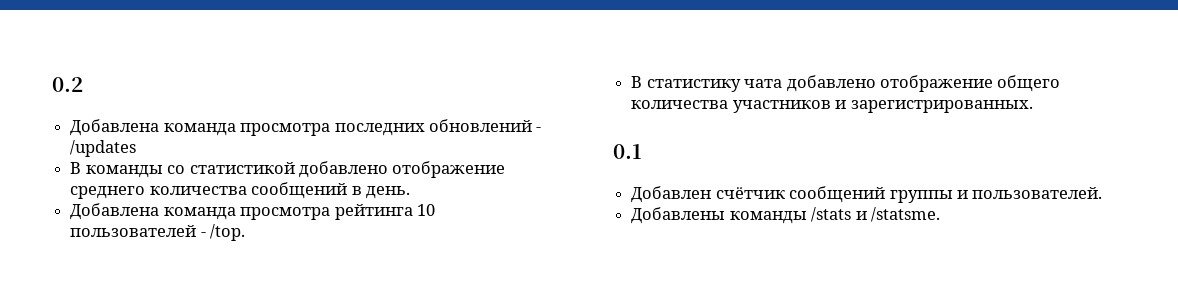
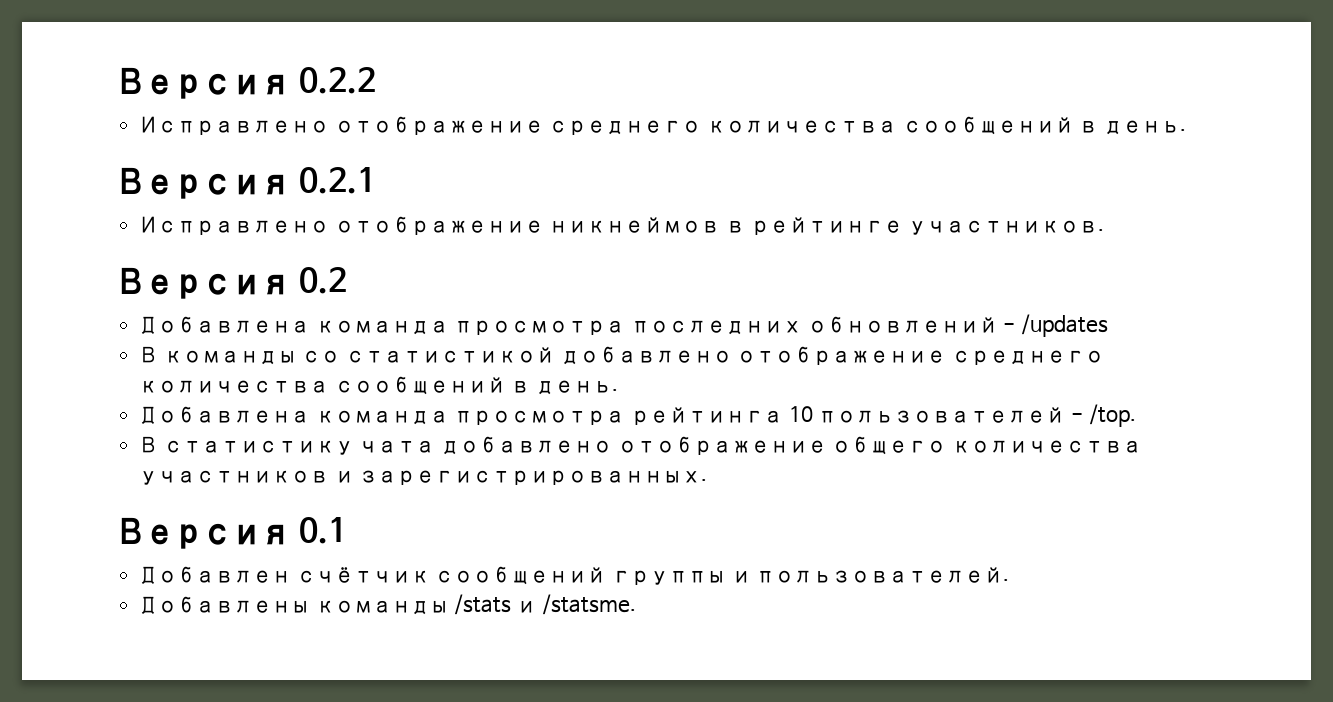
- 0.2
+ Версия 0.2.2
+ Исправлено отображение среднего количества сообщений в день.
+ Версия 0.2.1
+ Исправлено отображение никнеймов в рейтинге участников.
+ Версия 0.2
- 0.1
+ Версия 0.1

